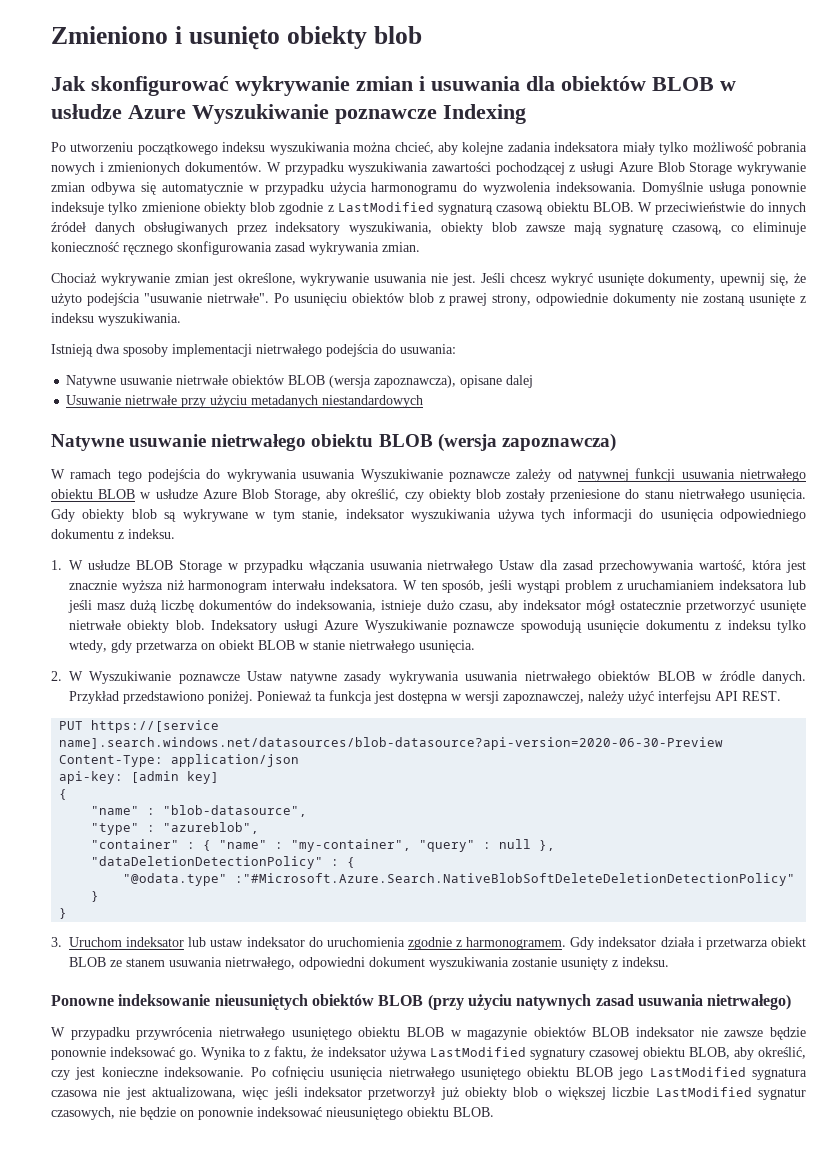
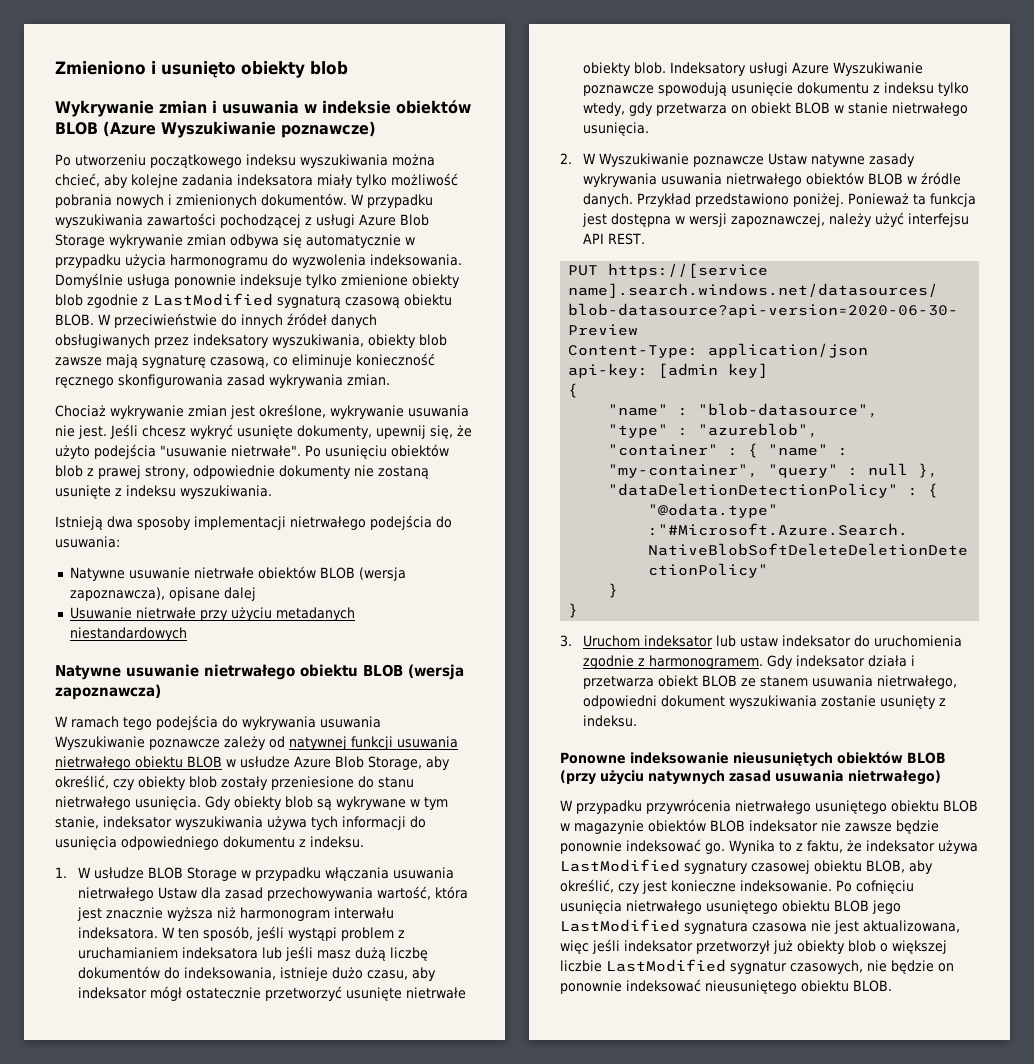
- Jak skonfigurować wykrywanie zmian i usuwania dla obiektów BLOB w usłudze Azure Wyszukiwanie poznawcze Indexing
+ Wykrywanie zmian i usuwania w indeksie obiektów BLOB (Azure Wyszukiwanie poznawcze)

